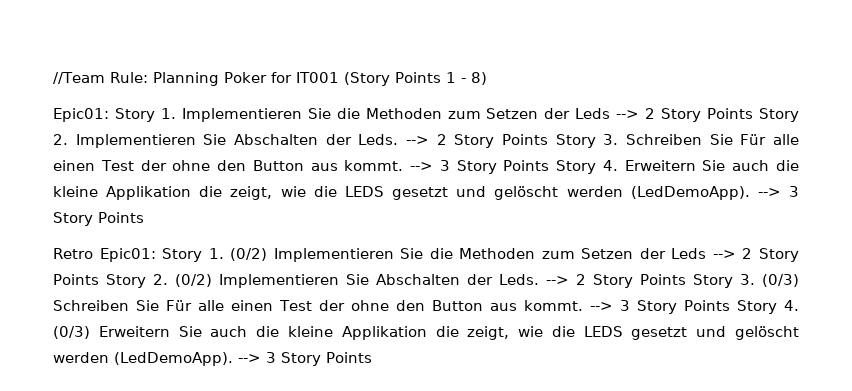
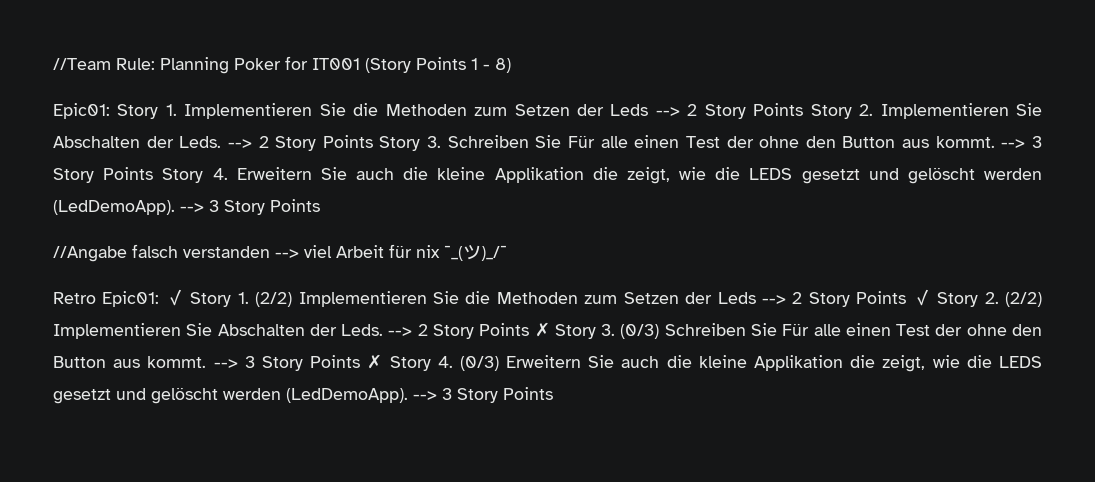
+ //Angabe falsch verstanden --> viel Arbeit für nix ¯_(ツ)_/¯
- Retro Epic01: Story 1. (0/2) Implementieren Sie die Methoden zum Setzen der Leds --> 2 Story Points Story 2. (0/2) Implementieren Sie Abschalten der Leds. --> 2 Story Points Story 3. (0/3) Schreiben Sie Für alle einen Test der ohne den Button aus kommt.
+ Retro Epic01: ✓ Story 1. (2/2) Implementieren Sie die Methoden zum Setzen der Leds --> 2 Story Points ✓ Story 2. (2/2) Implementieren Sie Abschalten der Leds. --> 2 Story Points ✗ Story 3. (0/3) Schreiben Sie Für alle einen Test der ohne den Button aus kommt.
- --> 3 Story Points Story 4. (0/3) Erweitern Sie auch die kleine Applikation die zeigt, wie die LEDS gesetzt und gelöscht werden (LedDemoApp).
+ --> 3 Story Points ✗ Story 4. (0/3) Erweitern Sie auch die kleine Applikation die zeigt, wie die LEDS gesetzt und gelöscht werden (LedDemoApp).

